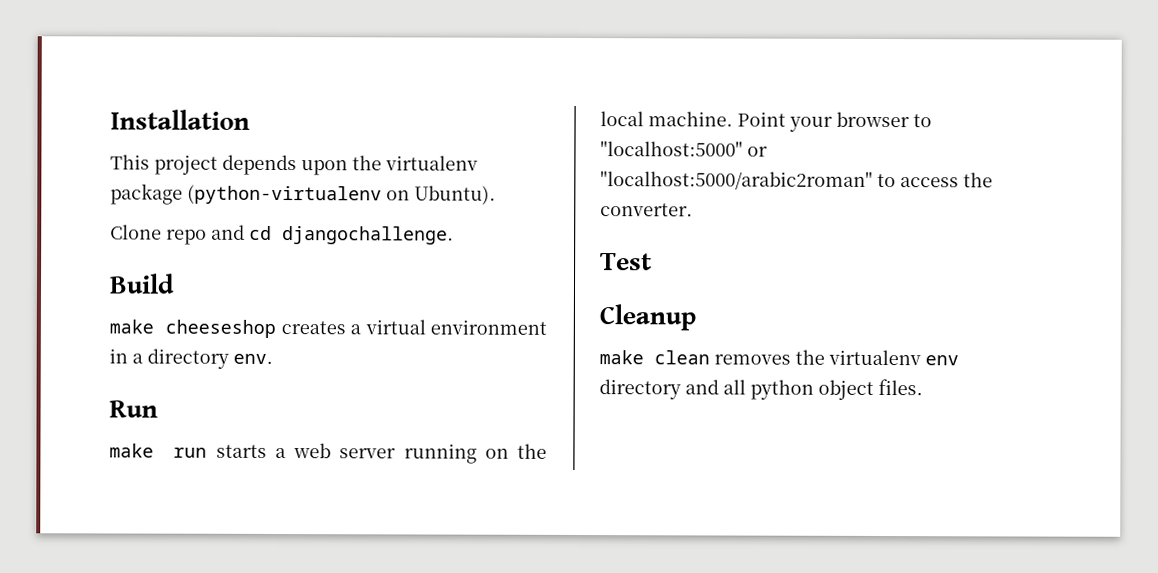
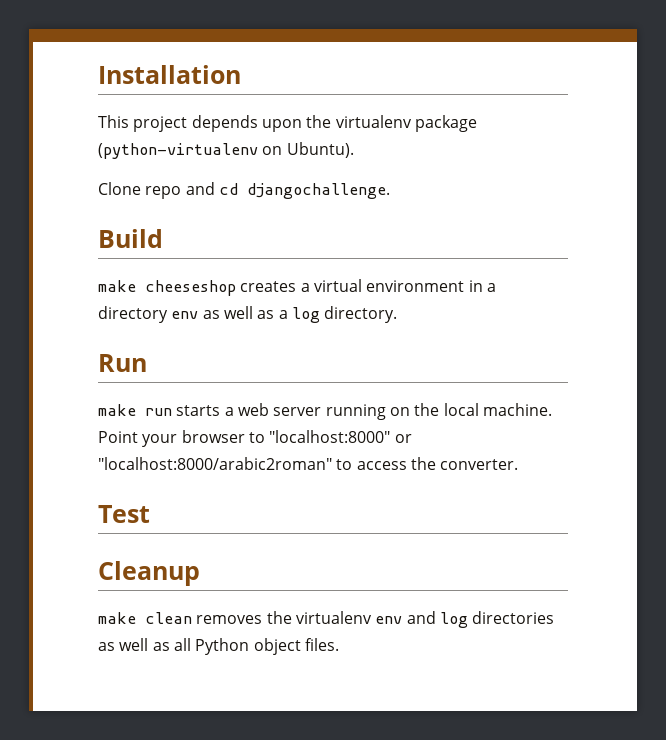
- make cheeseshop creates a virtual environment in a directory env.
+ make cheeseshop creates a virtual environment in a directory env as well as a log directory.
- Point your browser to "localhost:5000" or "localhost:5000/arabic2roman" to access the converter.
+ Point your browser to "localhost:8000" or "localhost:8000/arabic2roman" to access the converter.
- make clean removes the virtualenv env directory and all python object files.
+ make clean removes the virtualenv env and log directories as well as all Python object files.

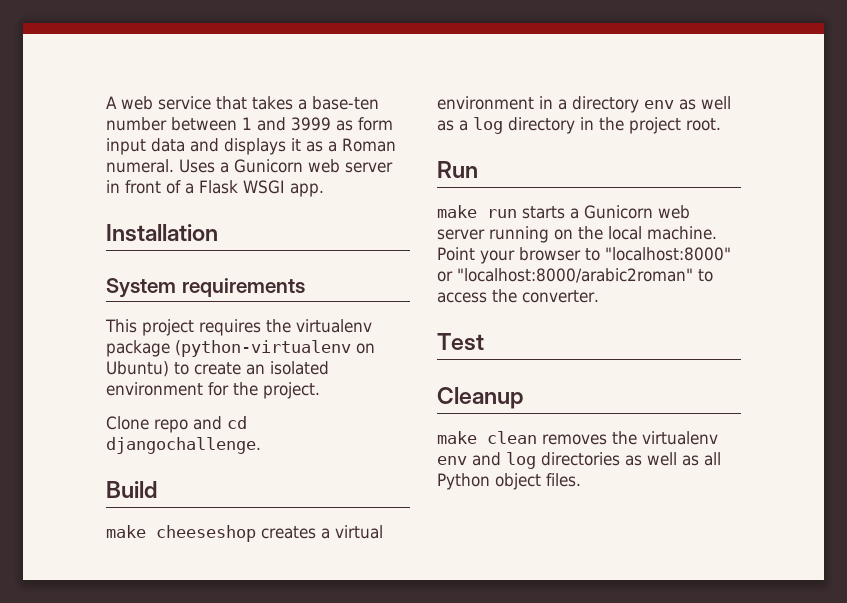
+ A web service that takes a base-ten number between 1 and 3999 as form input data and displays it as a Roman numeral. Uses a Gunicorn web server in front of a Flask WSGI app.
+ System requirements
- This project depends upon the virtualenv package (python-virtualenv on Ubuntu).
+ This project requires the virtualenv package (python-virtualenv on Ubuntu) to create an isolated environment for the project.
- make cheeseshop creates a virtual environment in a directory env as well as a log directory.
+ make cheeseshop creates a virtual environment in a directory env as well as a log directory in the project root.
- make run starts a web server running on the local machine.
+ make run starts a Gunicorn web server running on the local machine.

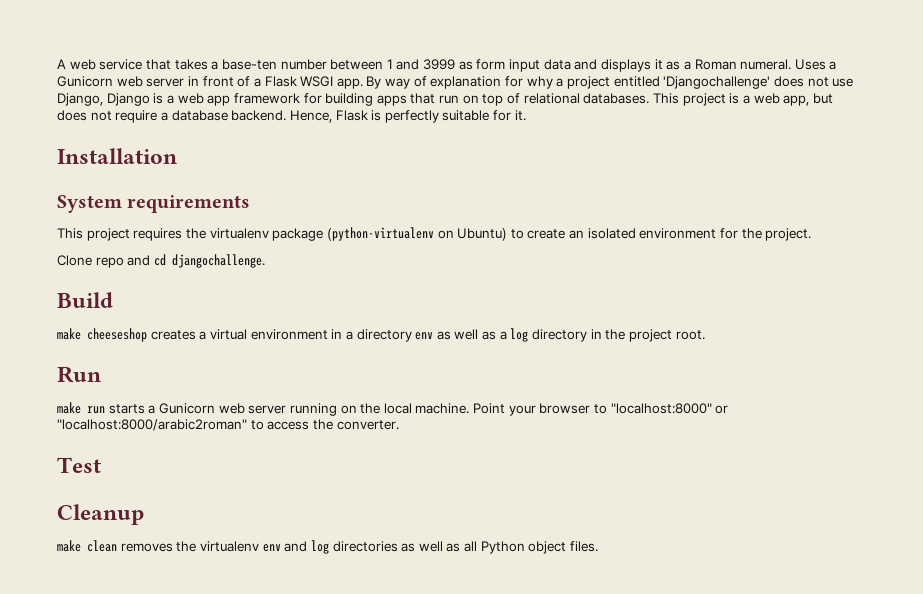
+ By way of explanation for why a project entitled 'Djangochallenge' does not use Django, Django is a web app framework for building apps that run on top of relational databases. This project is a web app, but does not require a database backend. Hence, Flask is perfectly suitable for it.

